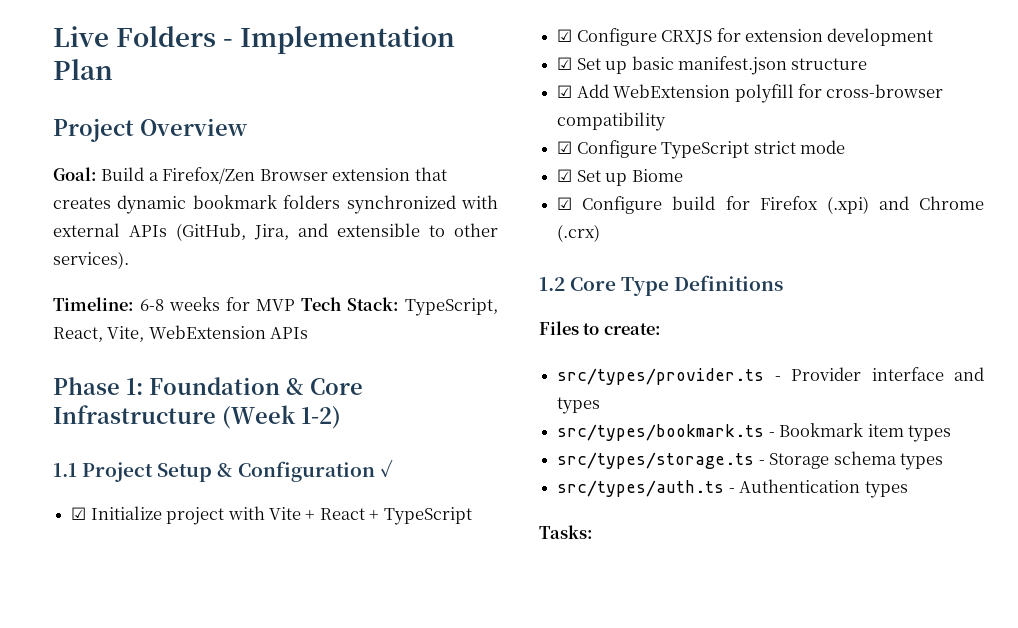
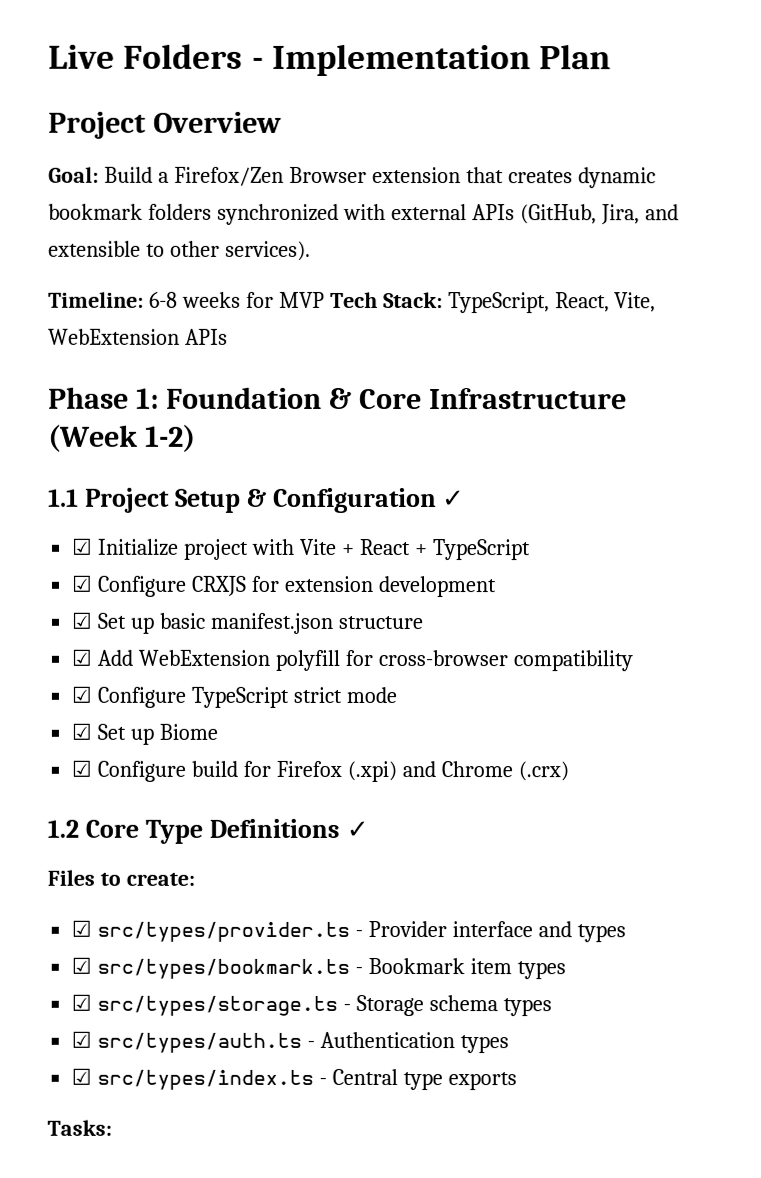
- 1.2 Core Type Definitions
+ 1.2 Core Type Definitions ✓
- src/types/provider.ts - Provider interface and types
+ ☑ src/types/provider.ts - Provider interface and types
- src/types/bookmark.ts - Bookmark item types
+ ☑ src/types/bookmark.ts - Bookmark item types
- src/types/storage.ts - Storage schema types
+ ☑ src/types/storage.ts - Storage schema types
- src/types/auth.ts - Authentication types
+ ☑ src/types/auth.ts - Authentication types
+ ☑ src/types/index.ts - Central type exports

